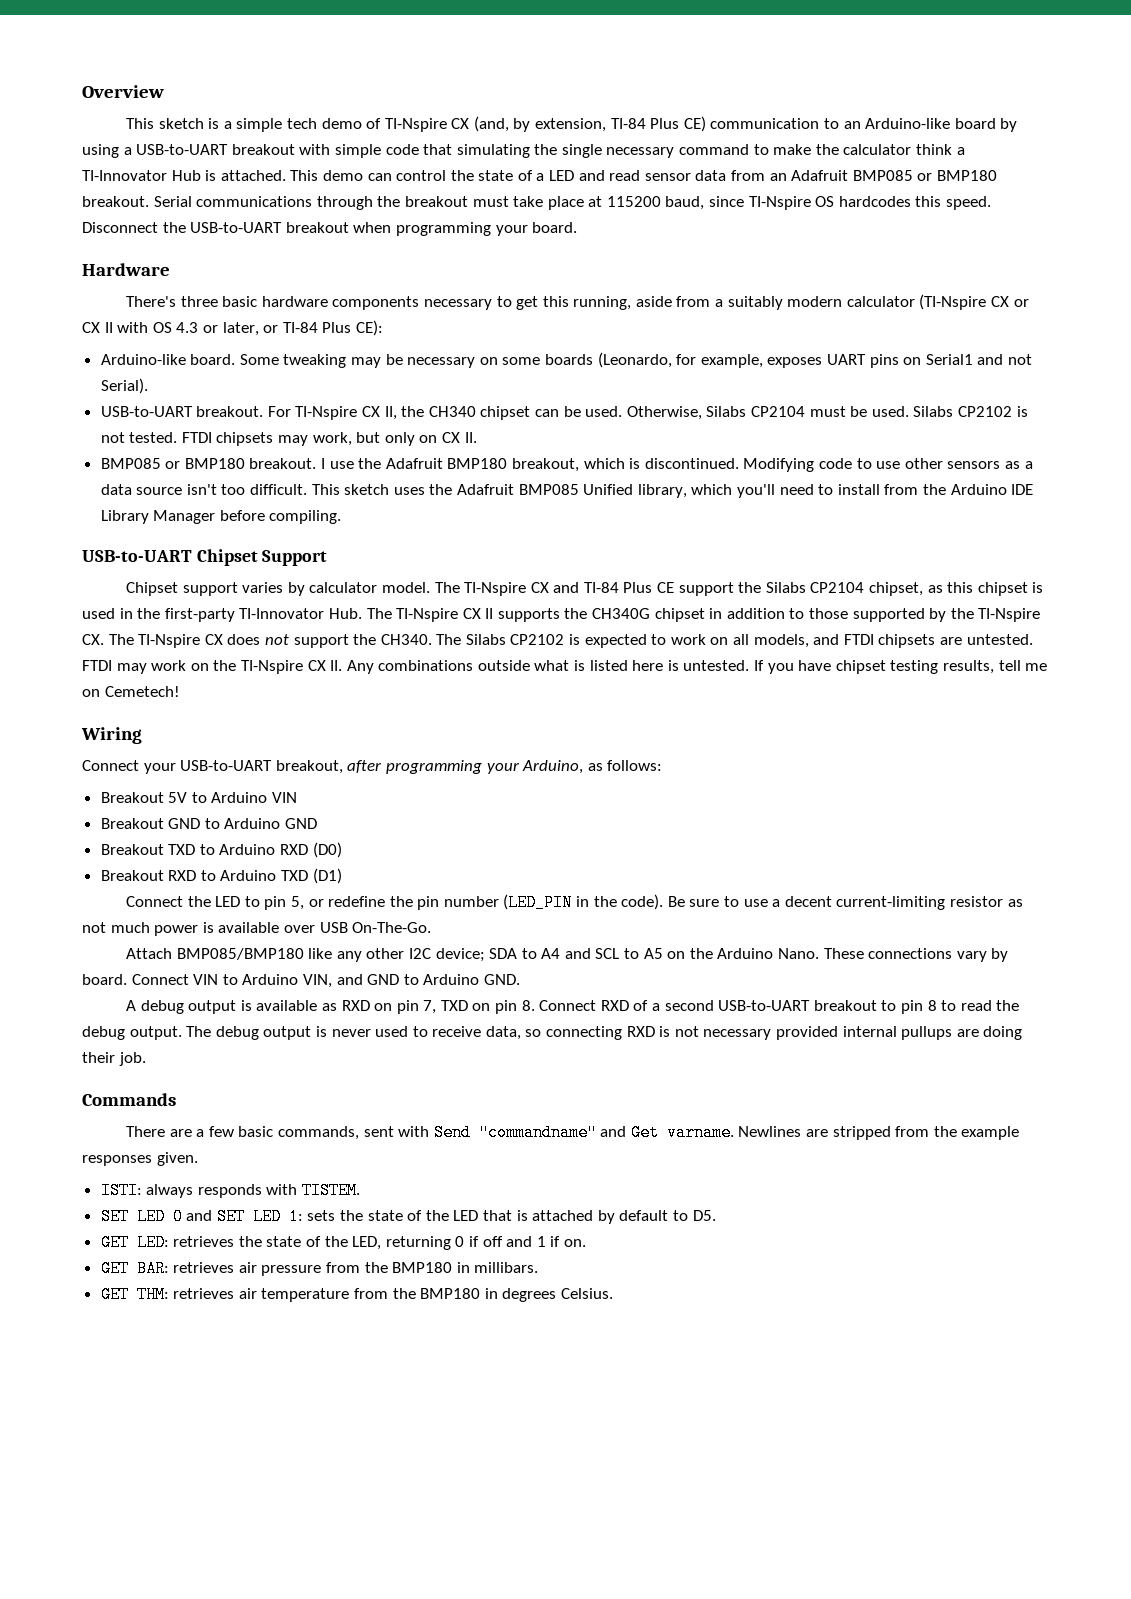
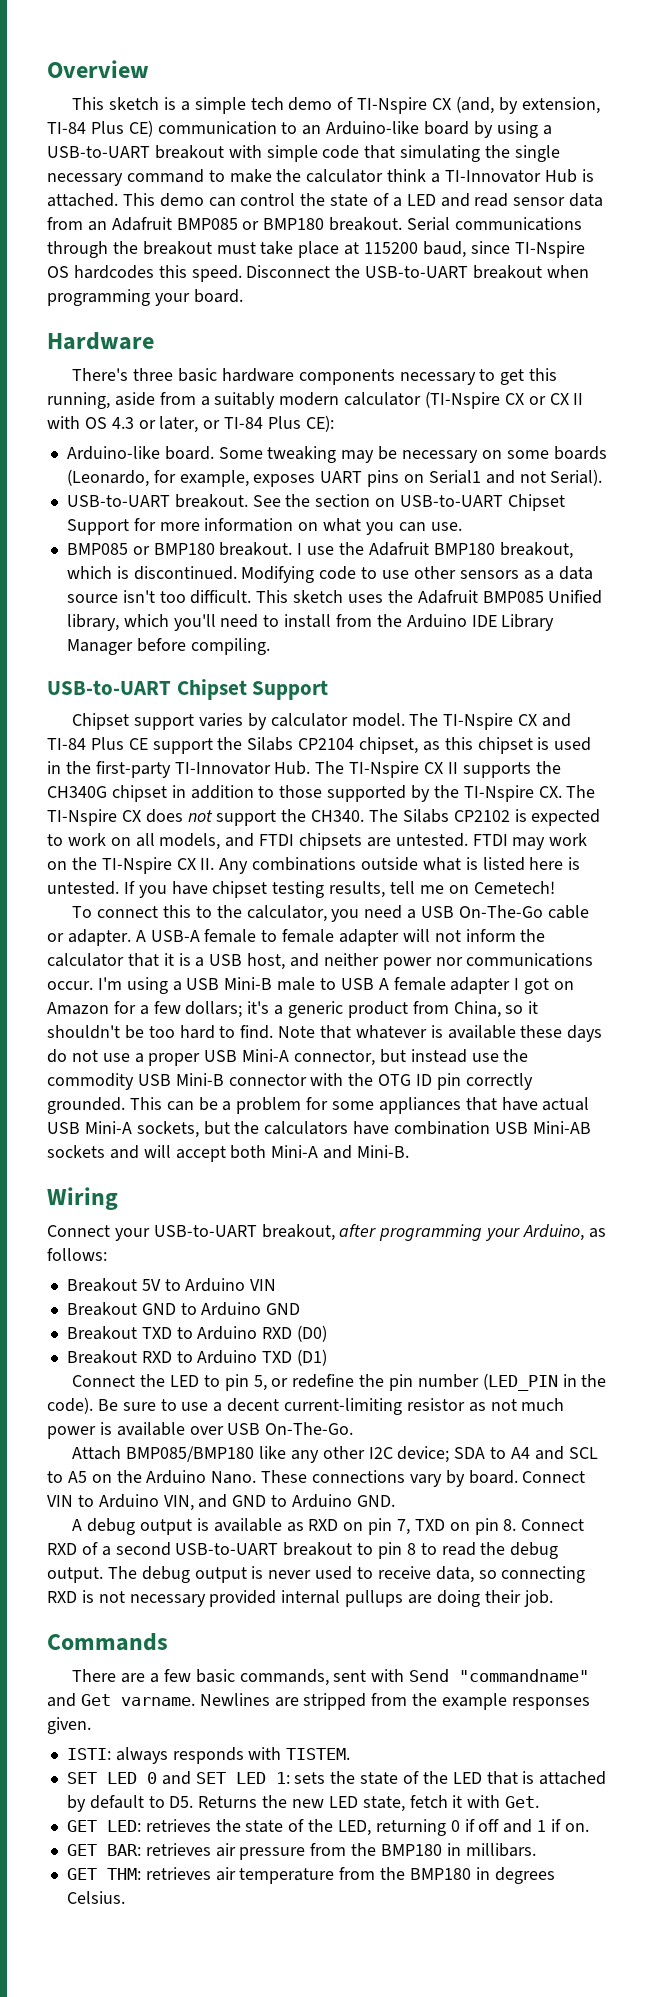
- For TI-Nspire CX II, the CH340 chipset can be used. Otherwise, Silabs CP2104 must be used. Silabs CP2102 is not tested. FTDI chipsets may work, but only on CX II.
+ See the section on USB-to-UART Chipset Support for more information on what you can use.
+ To connect this to the calculator, you need a USB On-The-Go cable or adapter. A USB-A female to female adapter will not inform the calculator that it is a USB host, and neither power nor communications occur. I'm using a USB Mini-B male to USB A female adapter I got on Amazon for a few dollars; it's a generic product from China, so it shouldn't be too hard to find. Note that whatever is available these days do not use a proper USB Mini-A connector, but instead use the commodity USB Mini-B connector with the OTG ID pin correctly grounded. This can be a problem for some appliances that have actual USB Mini-A sockets, but the calculators have combination USB Mini-AB sockets and will accept both Mini-A and Mini-B.
- SET LED 0 and SET LED 1: sets the state of the LED that is attached by default to D5.
+ SET LED 0 and SET LED 1: sets the state of the LED that is attached by default to D5. Returns the new LED state, fetch it with Get.

